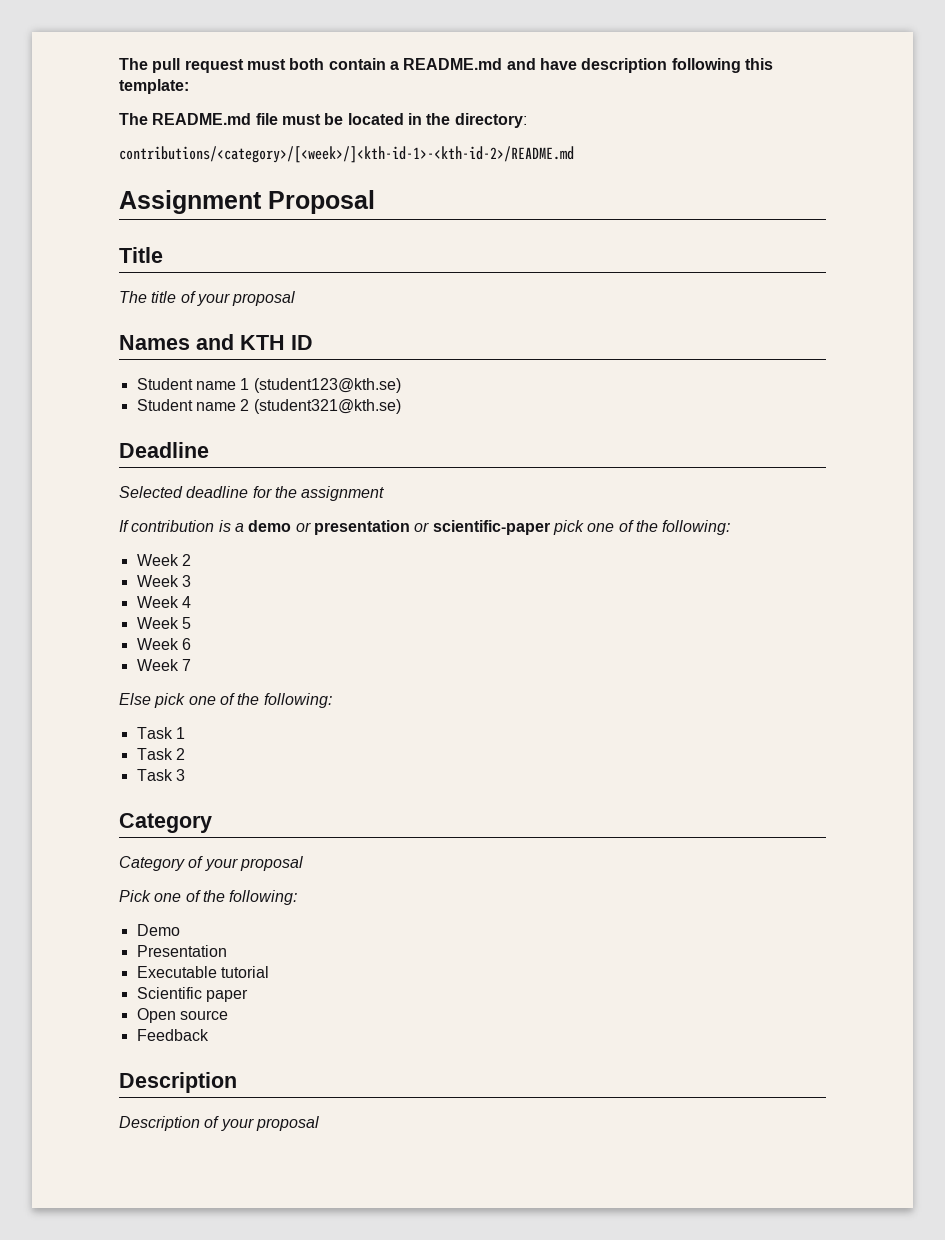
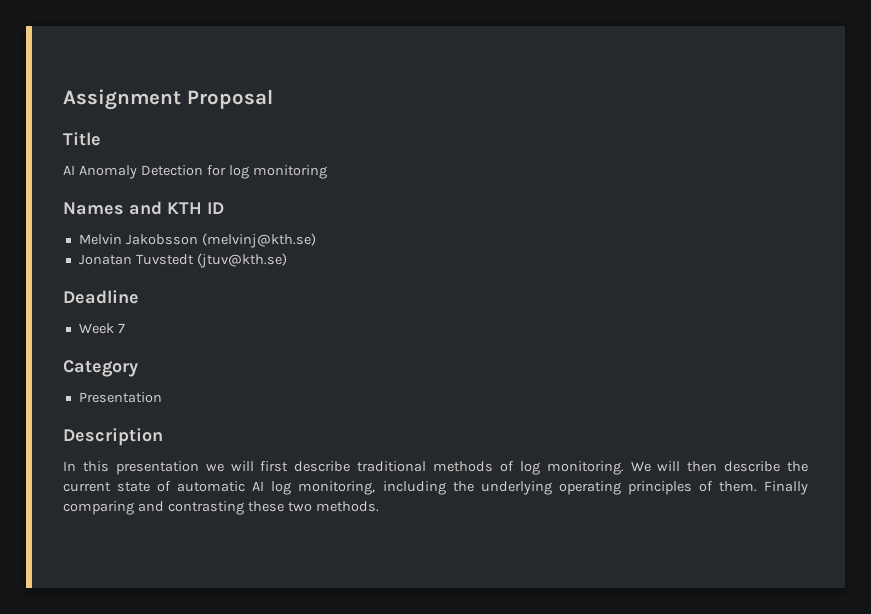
- The pull request must both contain a README.md and have description following this template:
- The README.md file must be located in the directory:
- contributions/<category>/[<week>/]<kth-id-1>-<kth-id-2>/README.md
  Assignment Proposal
  Title
- The title of your proposal
+ AI Anomaly Detection for log monitoring
  Names and KTH ID
- Student name 1 (student123@kth.se)
- Student name 2 (student321@kth.se)
+ Melvin Jakobsson (melvinj@kth.se)
+ Jonatan Tuvstedt (jtuv@kth.se)
  Deadline
- Selected deadline for the assignment
- If contribution is a demo or presentation or scientific-paper pick one of the following:
- Week 2
- Week 3
- Week 4
- Week 5
- Week 6
  Week 7
- Else pick one of the following:
- Task 1
- Task 2
- Task 3
  Category
- Category of your proposal
- Pick one of the following:
- Demo
  Presentation
- Executable tutorial
- Scientific paper
- Open source
- Feedback
  Description
- Description of your proposal
+ In this presentation we will first describe traditional methods of log monitoring. We will then describe the current state of automatic AI log monitoring, including the underlying operating principles of them. Finally comparing and contrasting these two methods.

